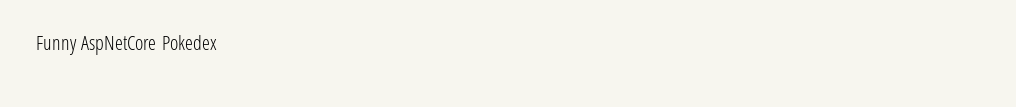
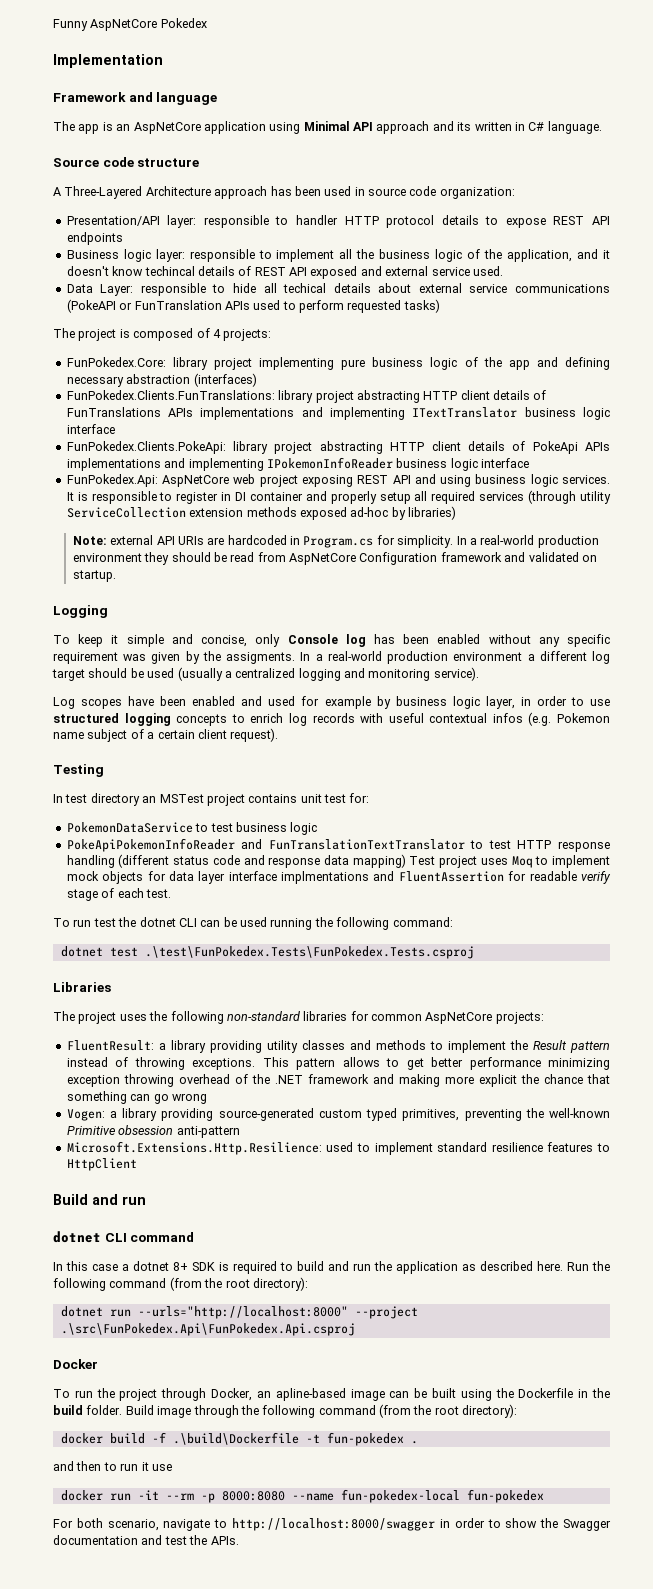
+ Implementation
+ Framework and language
+ The app is an AspNetCore application using Minimal API approach and its written in C# language.
+ Source code structure
+ A Three-Layered Architecture approach has been used in source code organization:
+ Presentation/API layer: responsible to handler HTTP protocol details to expose REST API endpoints
+ Business logic layer: responsible to implement all the business logic of the application, and it doesn't know techincal details of REST API exposed and external service used.
+ Data Layer: responsible to hide all techical details about external service communications (PokeAPI or FunTranslation APIs used to perform requested tasks)
+ The project is composed of 4 projects:
+ FunPokedex.Core: library project implementing pure business logic of the app and defining necessary abstraction (interfaces)
+ FunPokedex.Clients.FunTranslations: library project abstracting HTTP client details of FunTranslations APIs implementations and implementing ITextTranslator business logic interface
+ FunPokedex.Clients.PokeApi: library project abstracting HTTP client details of PokeApi APIs implementations and implementing IPokemonInfoReader business logic interface
+ FunPokedex.Api: AspNetCore web project exposing REST API and using business logic services. It is responsible to register in DI container and properly setup all required services (through utility ServiceCollection extension methods exposed ad-hoc by libraries)
+ Note: external API URIs are hardcoded in Program.cs for simplicity. In a real-world production environment they should be read from AspNetCore Configuration framework and validated on startup.
+ Logging
+ To keep it simple and concise, only Console log has been enabled without any specific requirement was given by the assigments. In a real-world production environment a different log target should be used (usually a centralized logging and monitoring service).
+ Log scopes have been enabled and used for example by business logic layer, in order to use structured logging concepts to enrich log records with useful contextual infos (e.g. Pokemon name subject of a certain client request).
+ Testing
+ In test directory an MSTest project contains unit test for:
+ PokemonDataService to test business logic
+ PokeApiPokemonInfoReader and FunTranslationTextTranslator to test HTTP response handling (different status code and response data mapping) Test project uses Moq to implement mock objects for data layer interface implmentations and FluentAssertion for readable verify stage of each test.
+ To run test the dotnet CLI can be used running the following command:
+ dotnet test .\test\FunPokedex.Tests\FunPokedex.Tests.csproj
+ Libraries
+ The project uses the following non-standard libraries for common AspNetCore projects:
+ FluentResult: a library providing utility classes and methods to implement the Result pattern instead of throwing exceptions. This pattern allows to get better performance minimizing exception throwing overhead of the .NET framework and making more explicit the chance that something can go wrong
+ Vogen: a library providing source-generated custom typed primitives, preventing the well-known Primitive obsession anti-pattern
+ Microsoft.Extensions.Http.Resilience: used to implement standard resilience features to HttpClient
+ Build and run
+ dotnet CLI command
+ In this case a dotnet 8+ SDK is required to build and run the application as described here. Run the following command (from the root directory):
+ dotnet run --urls="http://localhost:8000" --project .\src\FunPokedex.Api\FunPokedex.Api.csproj
+ Docker
+ To run the project through Docker, an apline-based image can be built using the Dockerfile in the build folder. Build image through the following command (from the root directory):
+ docker build -f .\build\Dockerfile -t fun-pokedex .
+ and then to run it use
+ docker run -it --rm -p 8000:8080 --name fun-pokedex-local fun-pokedex
+ For both scenario, navigate to http://localhost:8000/swagger in order to show the Swagger documentation and test the APIs.

